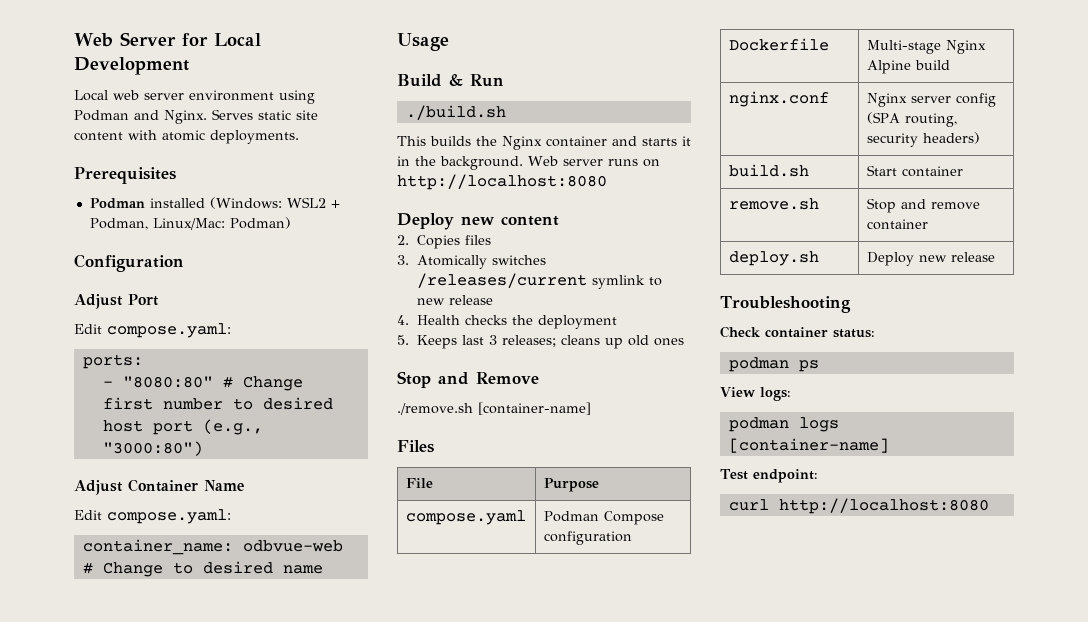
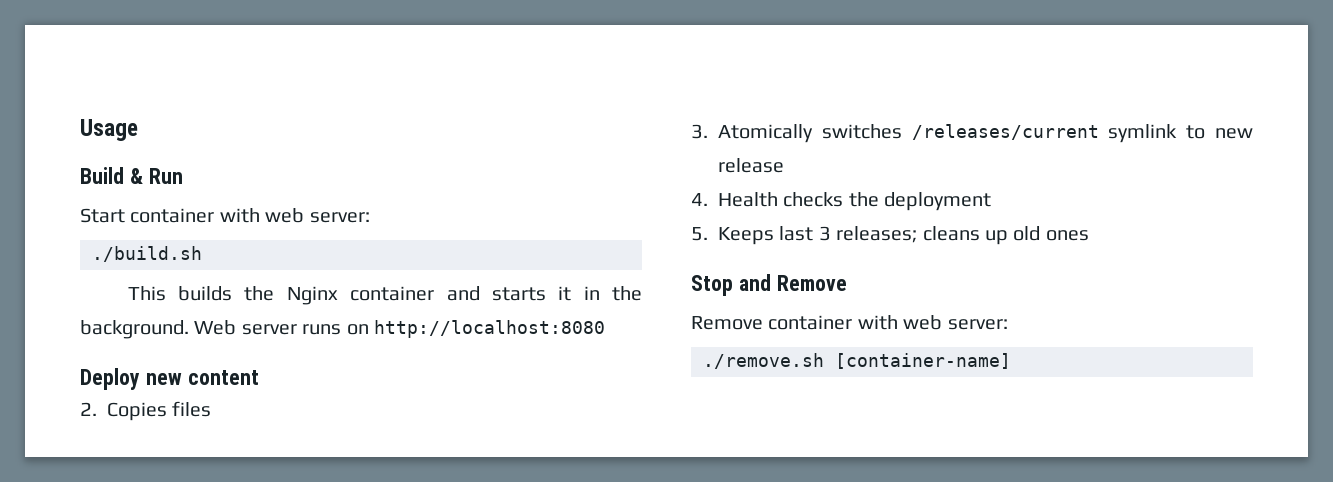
- Web Server for Local Development
- Local web server environment using Podman and Nginx. Serves static site content with atomic deployments.
- Prerequisites
- Podman installed (Windows: WSL2 + Podman, Linux/Mac: Podman)
- Configuration
- Adjust Port
- Edit compose.yaml:
- ports:
- - "8080:80" # Change first number to desired host port (e.g., "3000:80")
- Adjust Container Name
- Edit compose.yaml:
- container_name: odbvue-web # Change to desired name
+ Start container with web server:
+ Remove container with web server:
  ./remove.sh [container-name]
- Files
- File | Purpose
- compose.yaml | Podman Compose configuration
- Dockerfile | Multi-stage Nginx Alpine build
- nginx.conf | Nginx server config (SPA routing, security headers)
- build.sh | Start container
- remove.sh | Stop and remove container
- deploy.sh | Deploy new release
- Troubleshooting
- Check container status:
- podman ps
- View logs:
- podman logs [container-name]
- Test endpoint:
- curl http://localhost:8080

